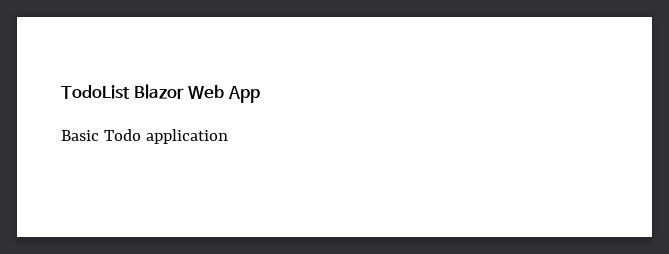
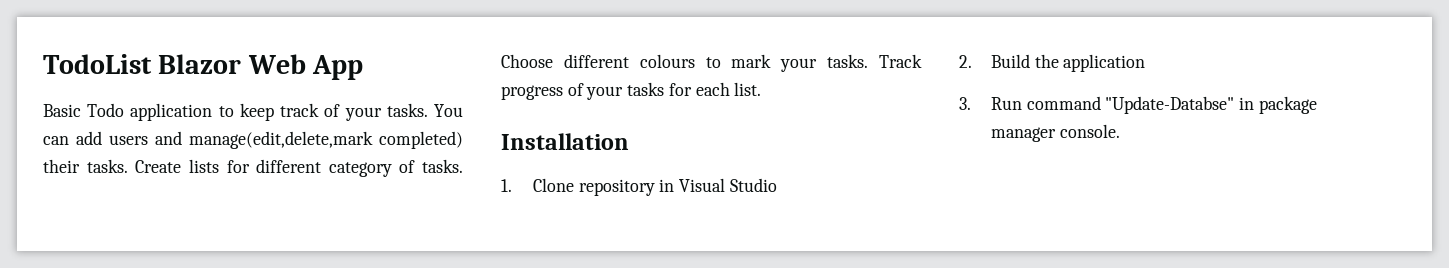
- Basic Todo application
+ Basic Todo application to keep track of your tasks. You can add users and manage(edit,delete,mark completed) their tasks. Create lists for different category of tasks. Choose different colours to mark your tasks. Track progress of your tasks for each list.
+ Installation
+ 1. Clone repository in Visual Studio
+ 2. Build the application
+ 3. Run command "Update-Databse" in package manager console.

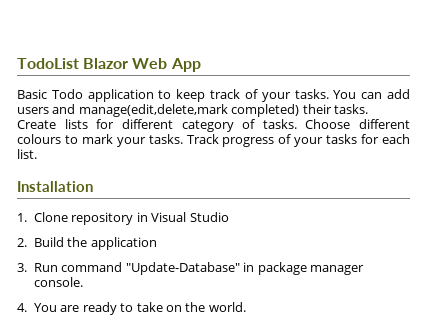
- 3. Run command "Update-Databse" in package manager console.
+ 3. Run command "Update-Database" in package manager console.
+ 4. You are ready to take on the world.

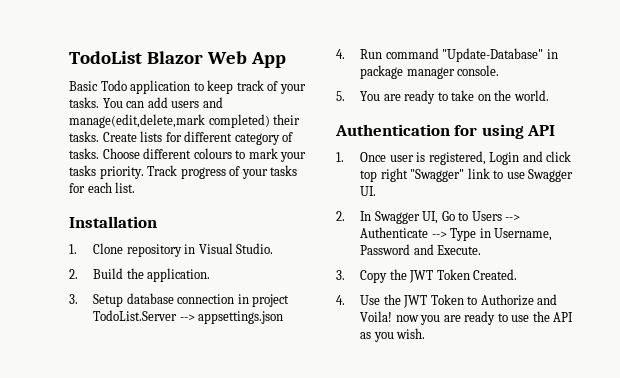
- Choose different colours to mark your tasks.
+ Choose different colours to mark your tasks priority.
- 1. Clone repository in Visual Studio
+ 1. Clone repository in Visual Studio.
- 2. Build the application
- 3. Run command "Update-Database" in package manager console.
+ 2. Build the application.
+ 3. Setup database connection in project TodoList.Server --> appsettings.json
+ 4. Run command "Update-Database" in package manager console.
- 4. You are ready to take on the world.
+ 5. You are ready to take on the world.
+ Authentication for using API
+ 1. Once user is registered, Login and click top right "Swagger" link to use Swagger UI.
+ 2. In Swagger UI, Go to Users --> Authenticate --> Type in Username, Password and Execute.
+ 3. Copy the JWT Token Created.
+ 4. Use the JWT Token to Authorize and Voila! now you are ready to use the API as you wish.

